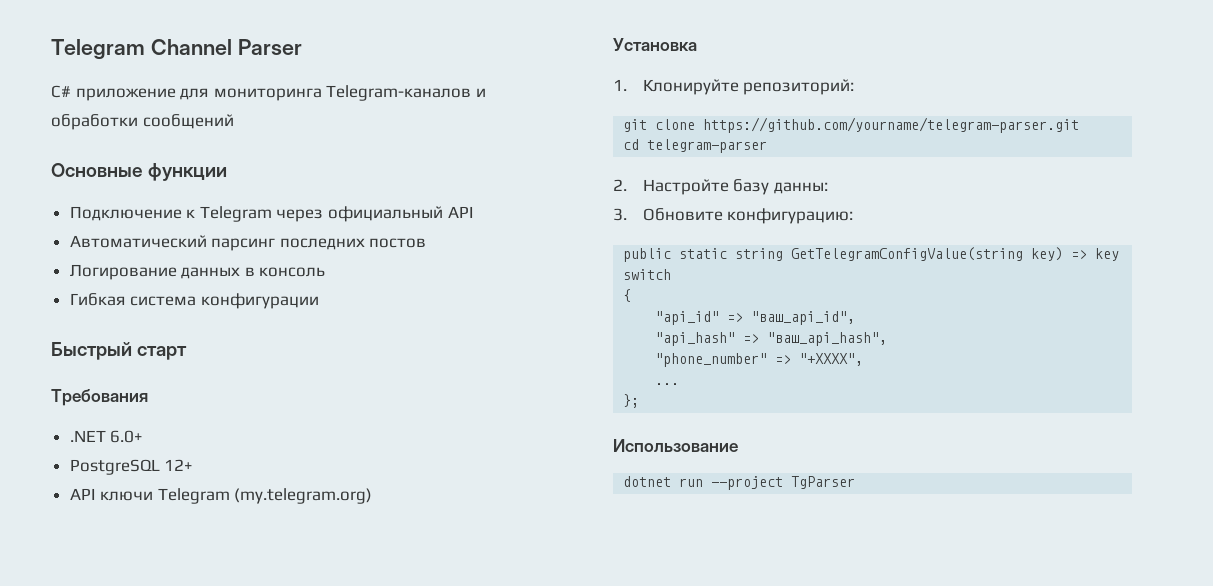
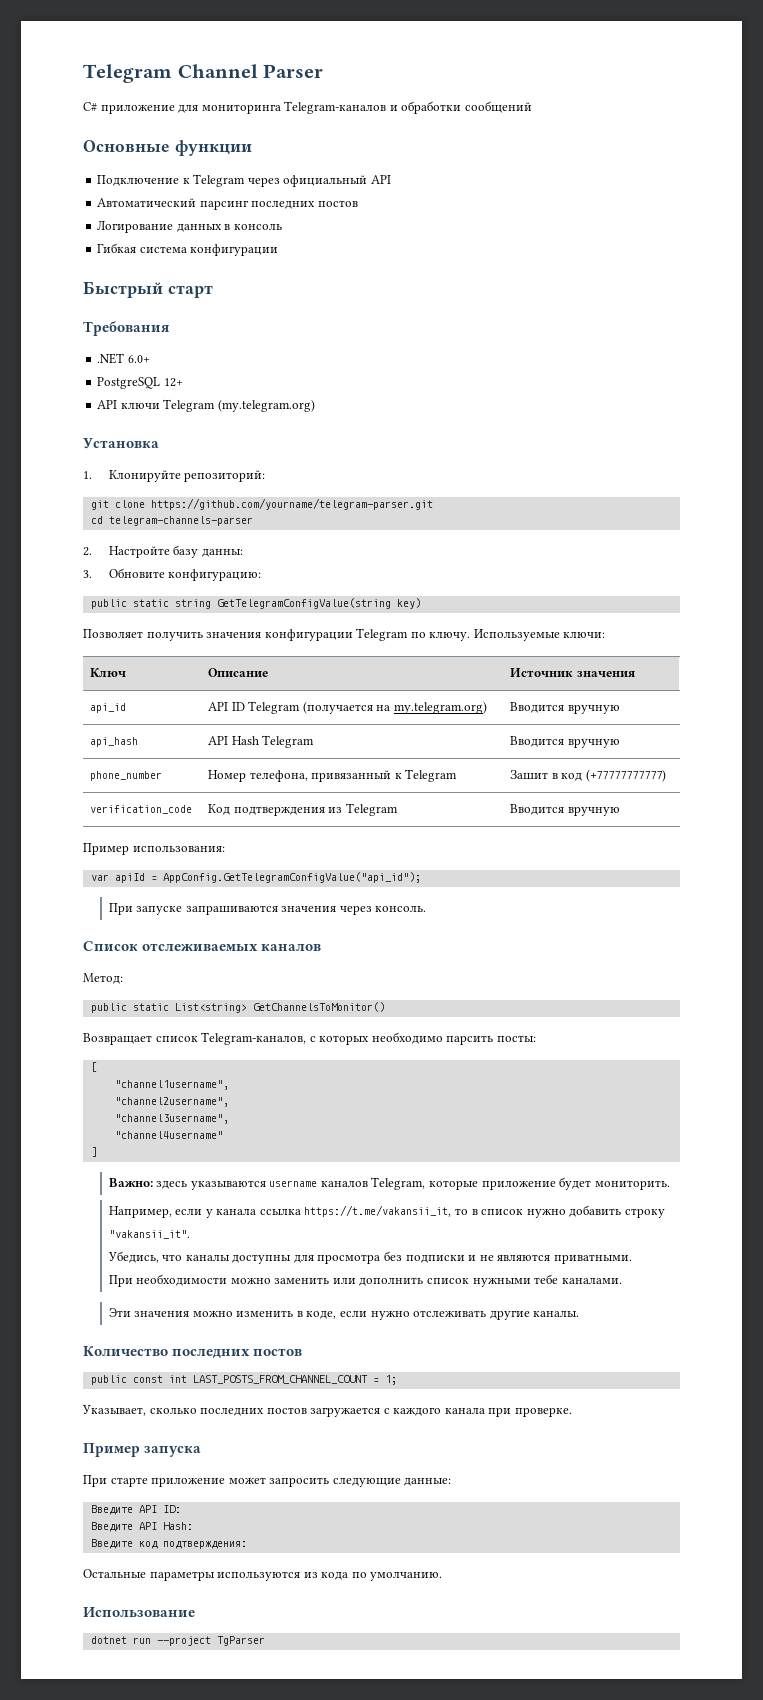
- cd telegram-parser
+ cd telegram-channels-parser
- public static string GetTelegramConfigValue(string key) => key switch
- {
- "api_id" => "ваш_api_id",
- "api_hash" => "ваш_api_hash",
- "phone_number" => "+XXXX",
- ...
- };
+ public static string GetTelegramConfigValue(string key)
+ Позволяет получить значения конфигурации Telegram по ключу. Используемые ключи:
+ Ключ | Описание | Источник значения
+ api_id | API ID Telegram (получается на my.telegram.org) | Вводится вручную
+ api_hash | API Hash Telegram | Вводится вручную
+ phone_number | Номер телефона, привязанный к Telegram | Зашит в код (+77777777777)
+ verification_code | Код подтверждения из Telegram | Вводится вручную
+ Пример использования:
+ var apiId = AppConfig.GetTelegramConfigValue("api_id");
+ При запуске запрашиваются значения через консоль.
+ Список отслеживаемых каналов
+ Метод:
+ public static List<string> GetChannelsToMonitor()
+ Возвращает список Telegram-каналов, с которых необходимо парсить посты:
+ [
+ "channel1username",
+ "channel2username",
+ "channel3username",
+ "channel4username"
+ ]
+ Важно: здесь указываются username каналов Telegram, которые приложение будет мониторить.
+ Например, если у канала ссылка https://t.me/vakansii_it, то в список нужно добавить строку "vakansii_it".
+ Убедись, что каналы доступны для просмотра без подписки и не являются приватными.
+ При необходимости можно заменить или дополнить список нужными тебе каналами.
+ Эти значения можно изменить в коде, если нужно отслеживать другие каналы.
+ Количество последних постов
+ public const int LAST_POSTS_FROM_CHANNEL_COUNT = 1;
+ Указывает, сколько последних постов загружается с каждого канала при проверке.
+ Пример запуска
+ При старте приложение может запросить следующие данные:
+ Введите API ID:
+ Введите API Hash:
+ Введите код подтверждения:
+ Остальные параметры используются из кода по умолчанию.

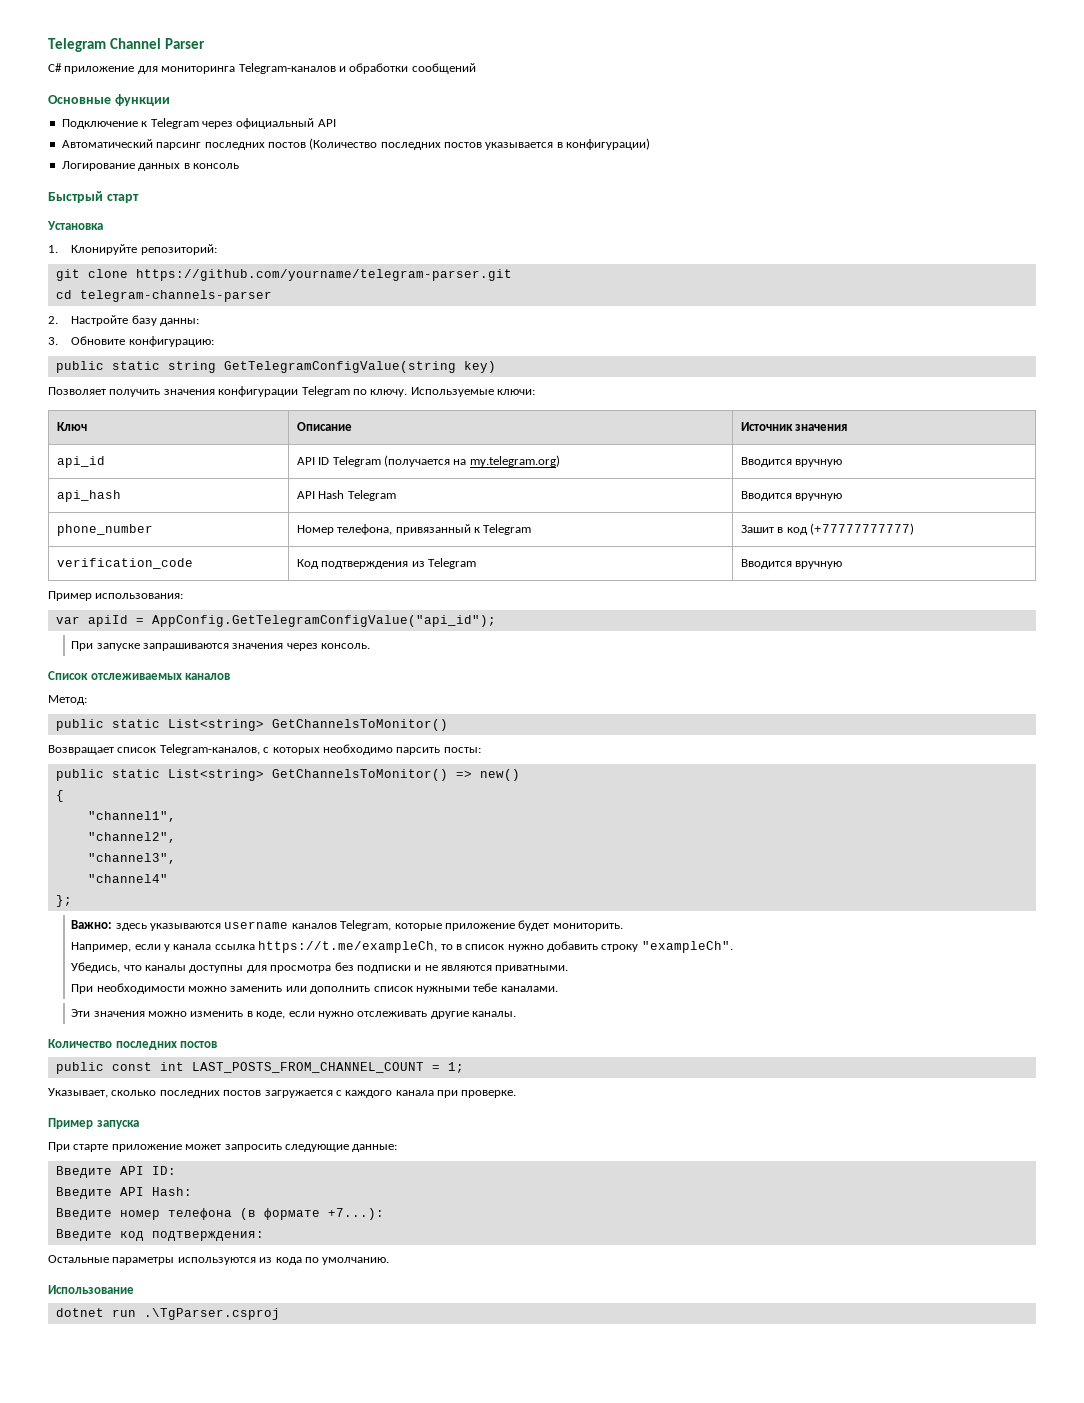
- Автоматический парсинг последних постов
+ Автоматический парсинг последних постов (Количество последних постов указывается в конфигурации)
- Гибкая система конфигурации
- Требования
- .NET 6.0+
- PostgreSQL 12+
- API ключи Telegram (my.telegram.org)
- [
- "channel1username",
- "channel2username",
- "channel3username",
- "channel4username"
- ]
+ public static List<string> GetChannelsToMonitor() => new()
+ {
+ "channel1",
+ "channel2",
+ "channel3",
+ "channel4"
+ };
- Например, если у канала ссылка https://t.me/vakansii_it, то в список нужно добавить строку "vakansii_it".
+ Например, если у канала ссылка https://t.me/exampleCh, то в список нужно добавить строку "exampleCh".
+ Введите номер телефона (в формате +7...):
- dotnet run --project TgParser
+ dotnet run .\TgParser.csproj

